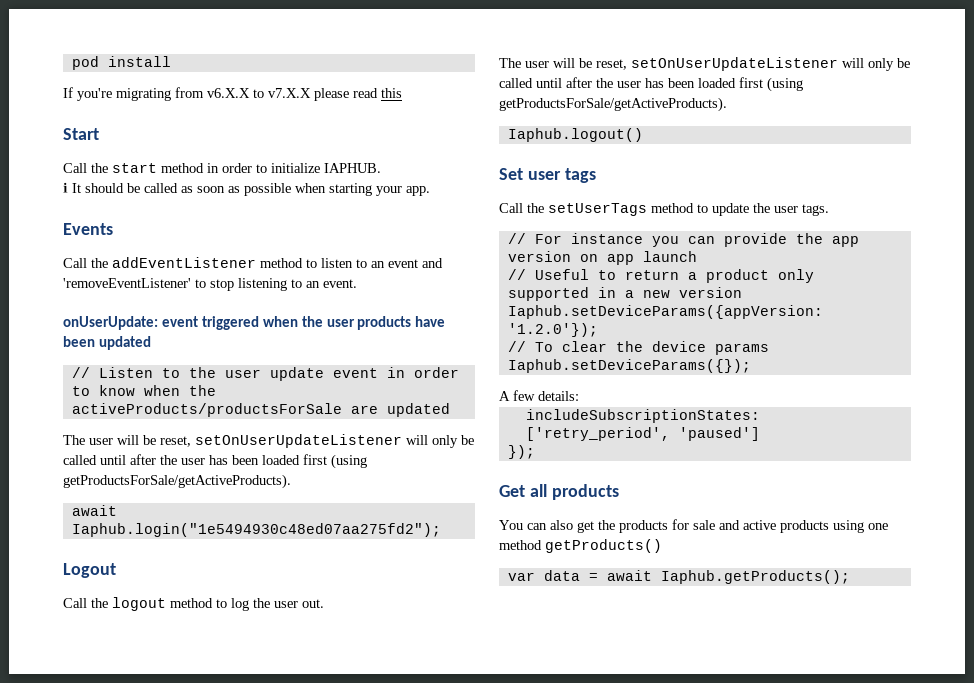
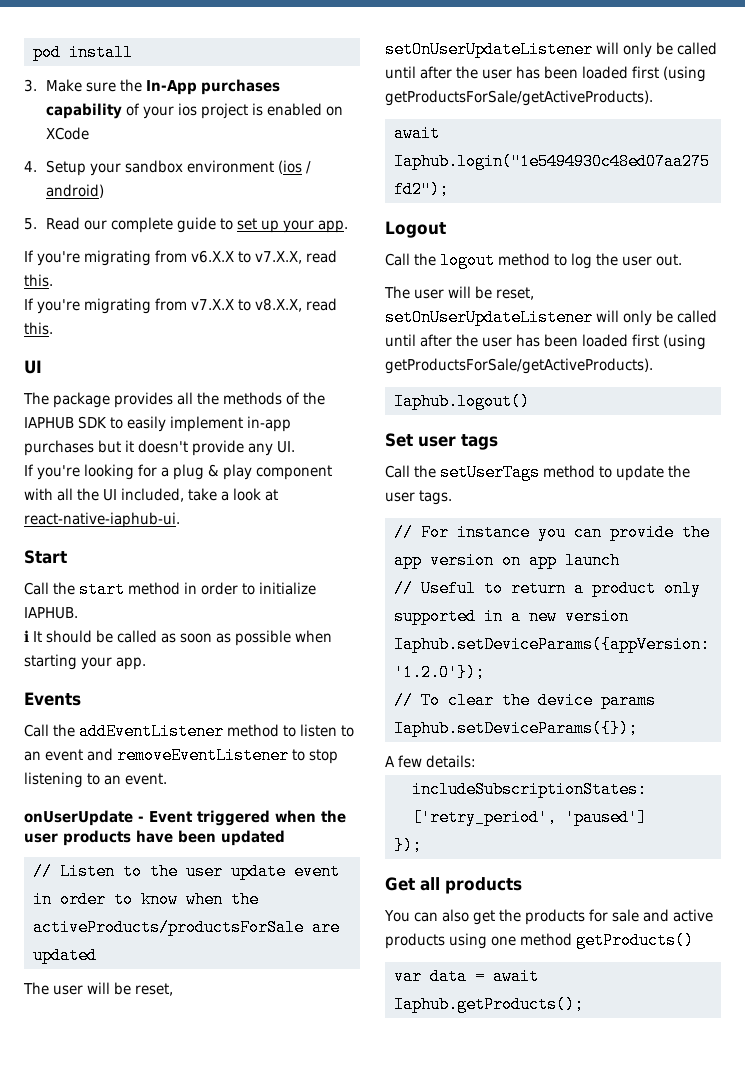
+ 3. Make sure the In-App purchases capability of your ios project is enabled on XCode
+ 4. Setup your sandbox environment (ios / android)
+ 5. Read our complete guide to set up your app.
- If you're migrating from v6.X.X to v7.X.X please read this
+ If you're migrating from v6.X.X to v7.X.X, read this.
+ If you're migrating from v7.X.X to v8.X.X, read this.
+ UI
+ The package provides all the methods of the IAPHUB SDK to easily implement in-app purchases but it doesn't provide any UI.
+ If you're looking for a plug & play component with all the UI included, take a look at react-native-iaphub-ui.
- Call the addEventListener method to listen to an event and 'removeEventListener' to stop listening to an event.
+ Call the addEventListener method to listen to an event and removeEventListener to stop listening to an event.
- onUserUpdate: event triggered when the user products have been updated
+ onUserUpdate - Event triggered when the user products have been updated

